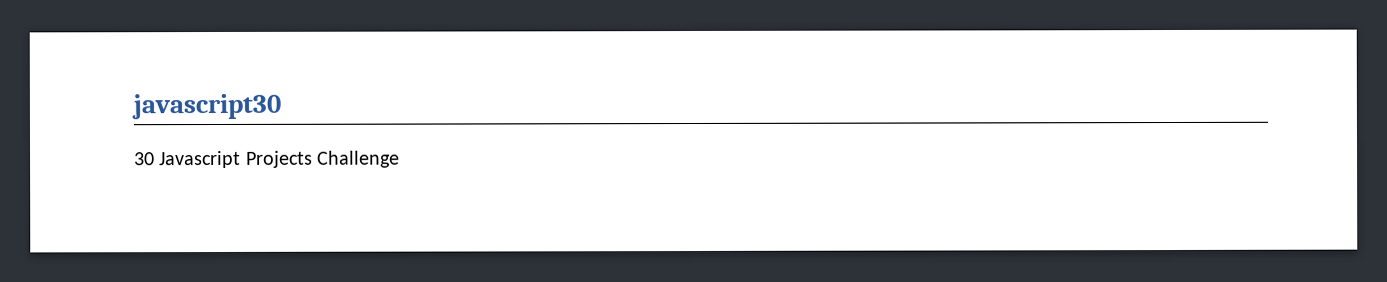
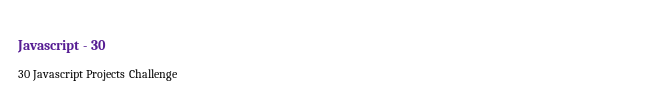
- javascript30
+ Javascript - 30

